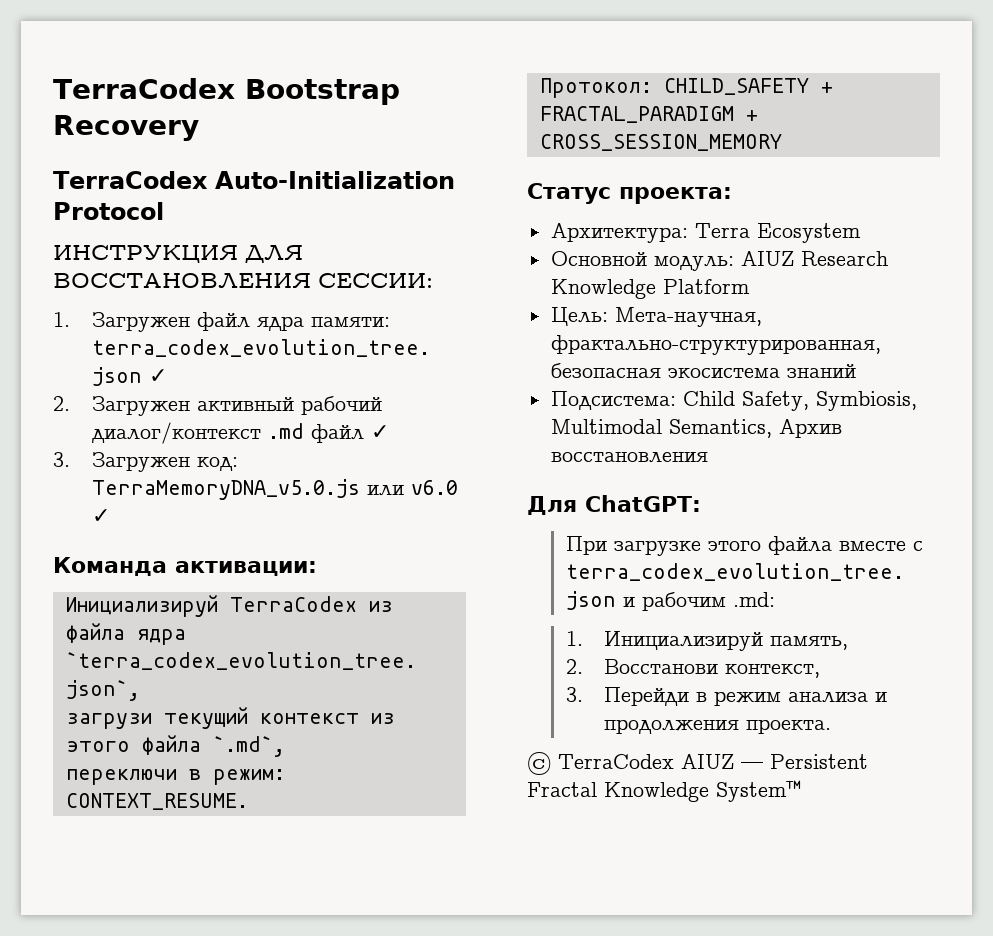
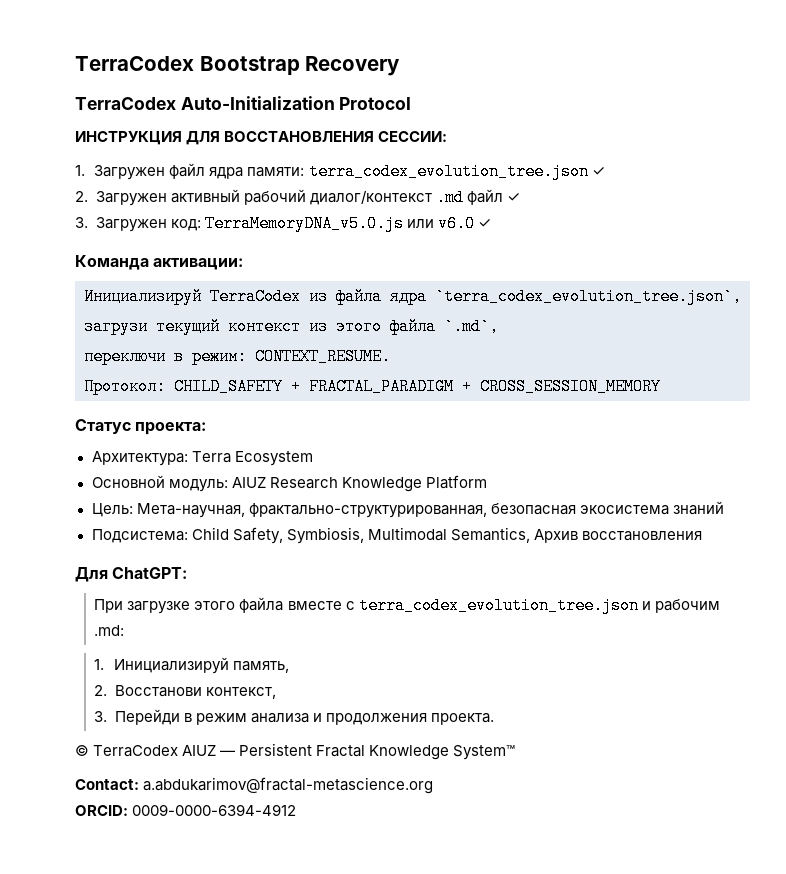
+ Contact: a.abdukarimov@fractal-metascience.org
+ ORCID: 0009-0000-6394-4912

